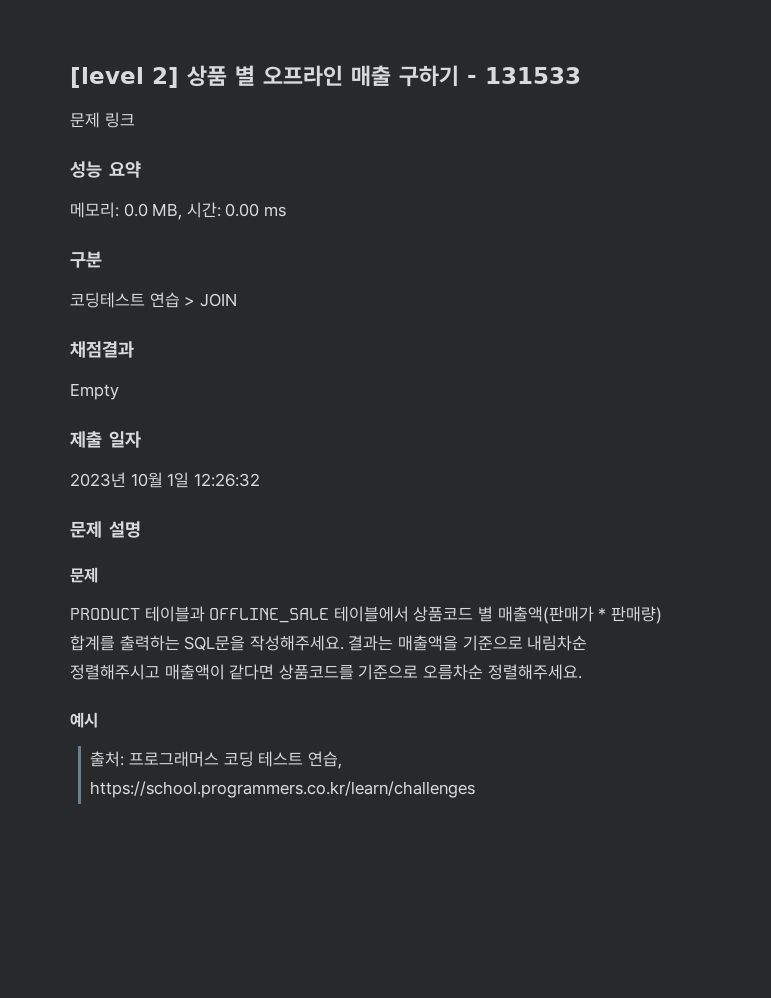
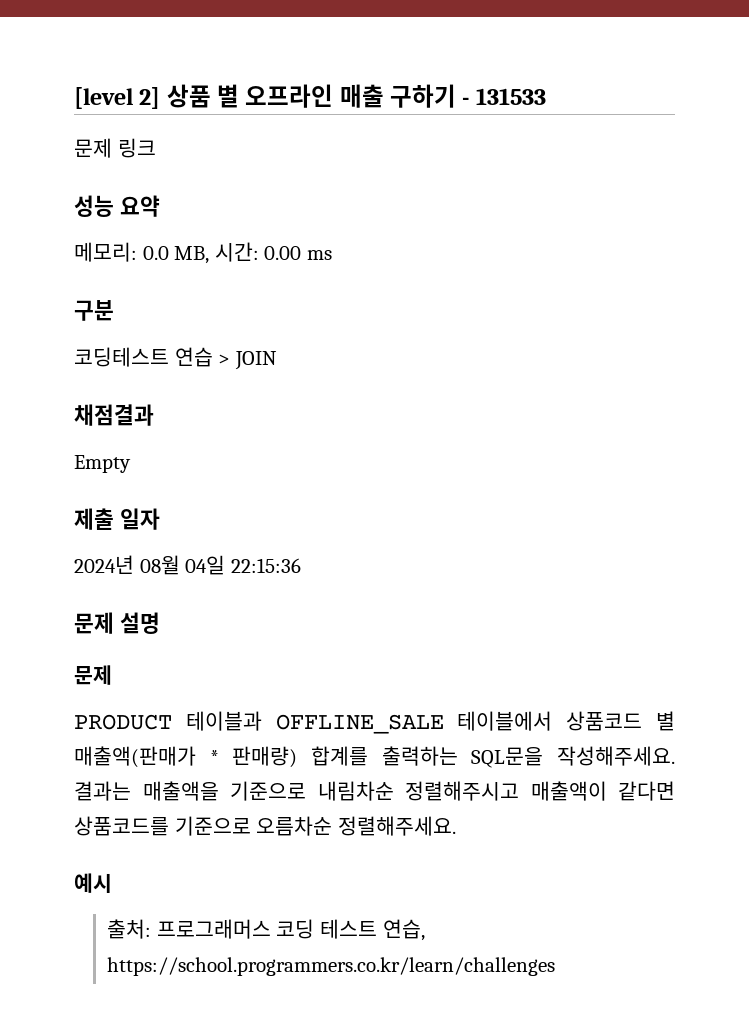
- 2023년 10월 1일 12:26:32
+ 2024년 08월 04일 22:15:36

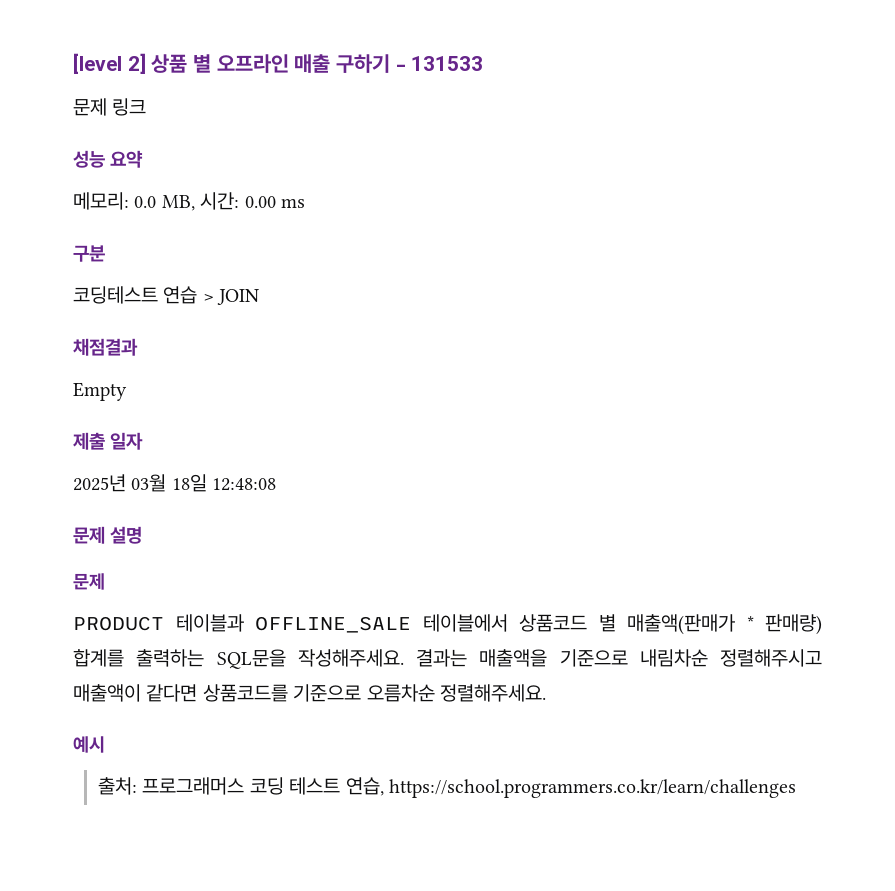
- 2024년 08월 04일 22:15:36
+ 2025년 03월 18일 12:48:08

